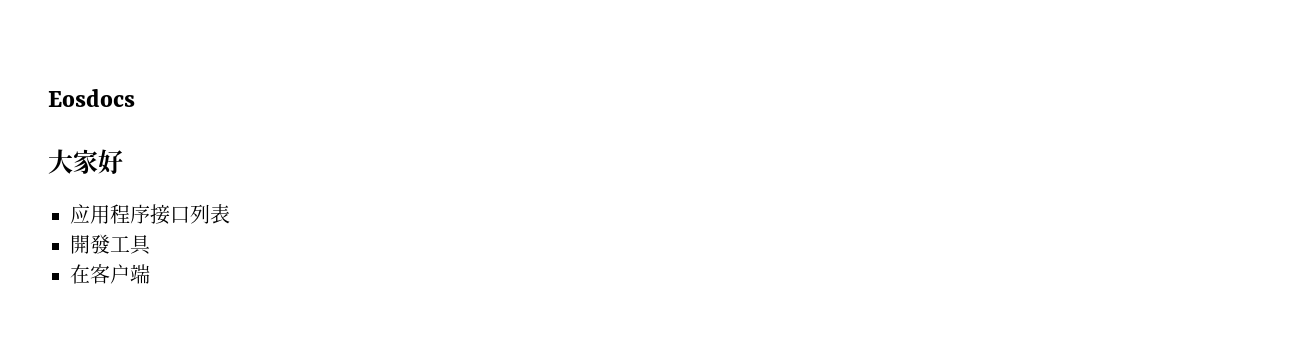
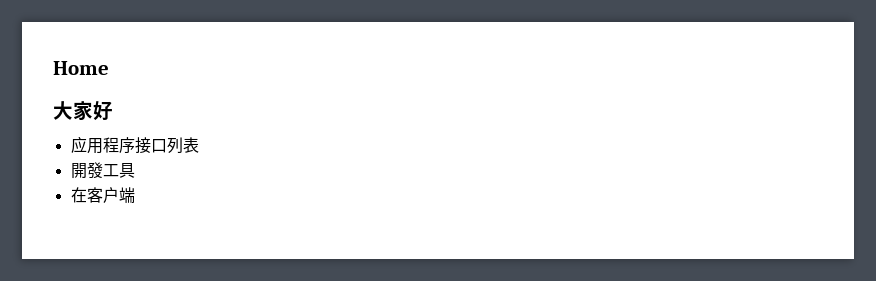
- Eosdocs
+ Home

